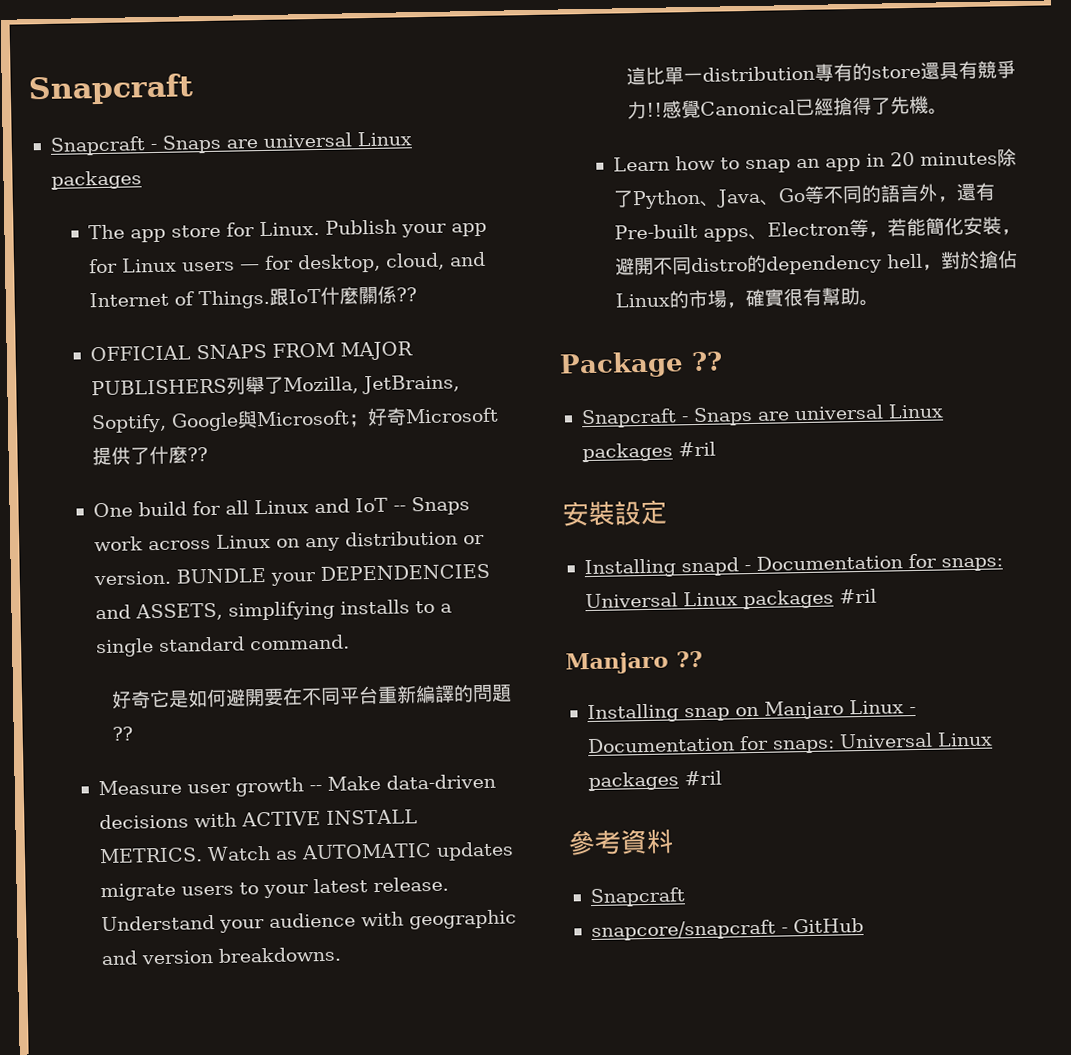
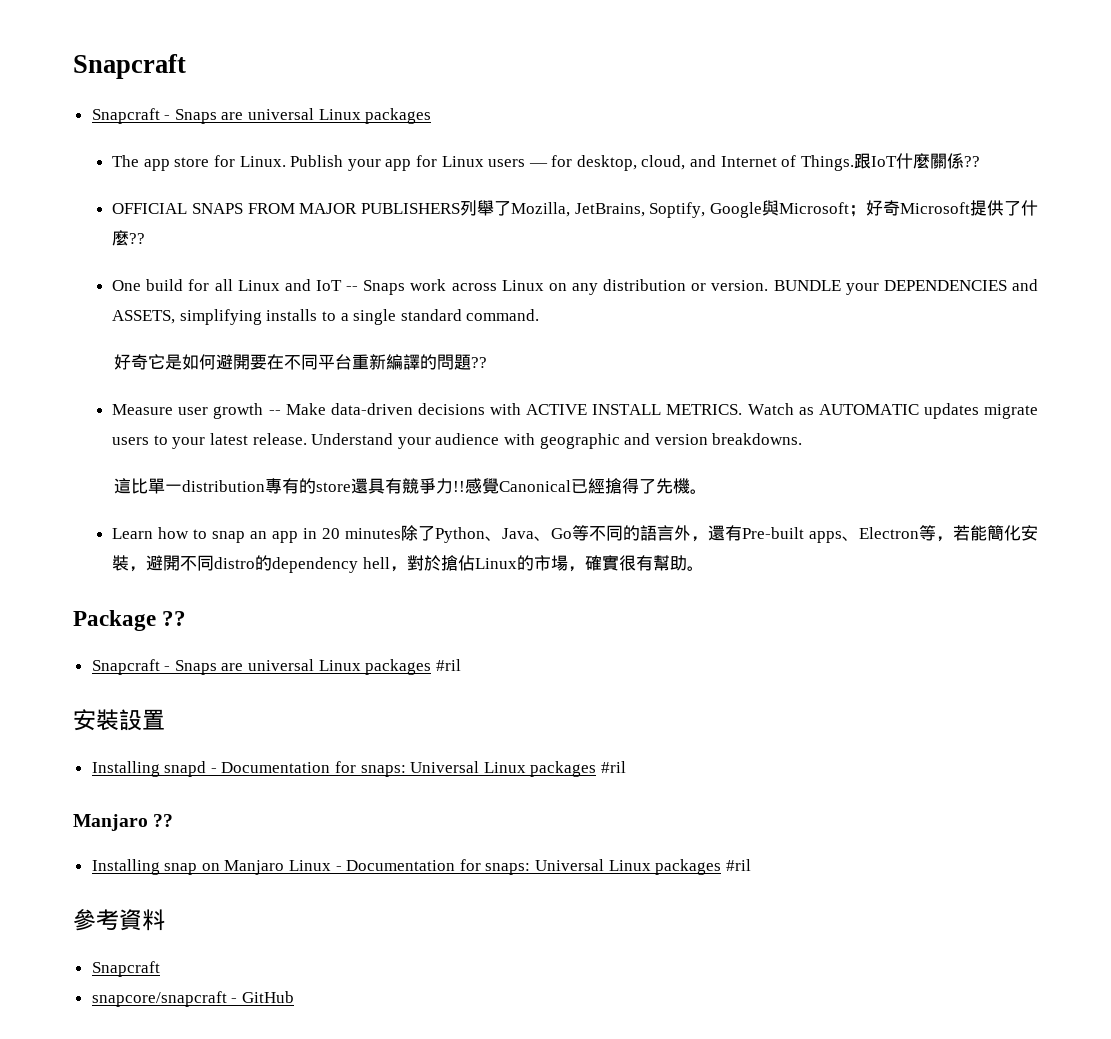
- 安裝設定
+ 安裝設置

